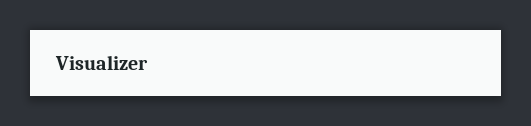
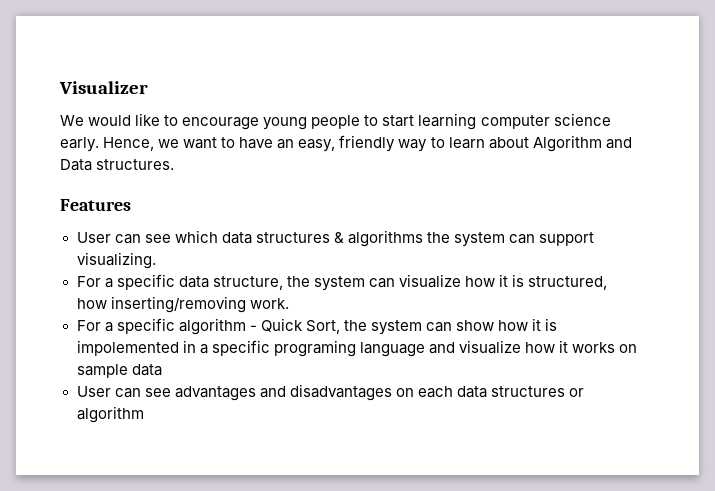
+ We would like to encourage young people to start learning computer science early. Hence, we want to have an easy, friendly way to learn about Algorithm and Data structures.
+ Features
+ User can see which data structures & algorithms the system can support visualizing.
+ For a specific data structure, the system can visualize how it is structured, how inserting/removing work.
+ For a specific algorithm - Quick Sort, the system can show how it is impolemented in a specific programing language and visualize how it works on sample data
+ User can see advantages and disadvantages on each data structures or algorithm

